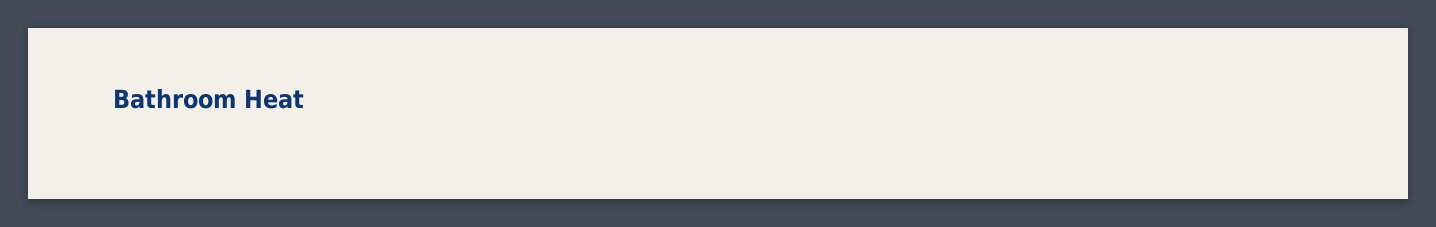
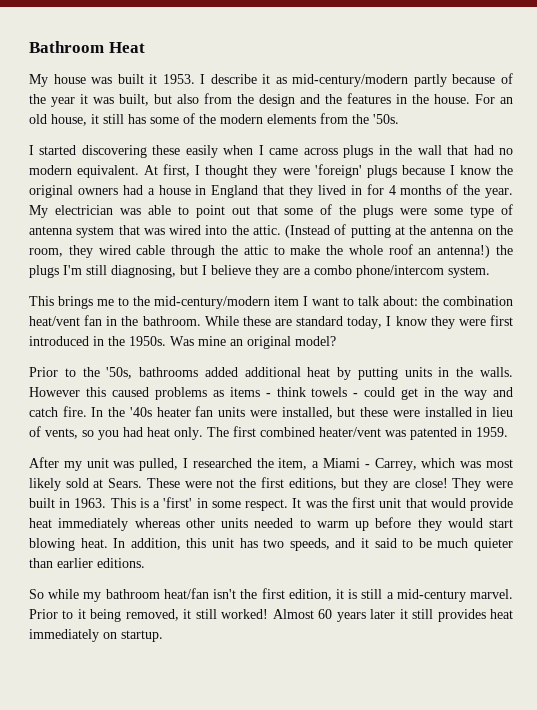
+ My house was built it 1953. I describe it as mid-century/modern partly because of the year it was built, but also from the design and the features in the house. For an old house, it still has some of the modern elements from the '50s.
+ I started discovering these easily when I came across plugs in the wall that had no modern equivalent. At first, I thought they were 'foreign' plugs because I know the original owners had a house in England that they lived in for 4 months of the year. My electrician was able to point out that some of the plugs were some type of antenna system that was wired into the attic. (Instead of putting at the antenna on the room, they wired cable through the attic to make the whole roof an antenna!) the plugs I'm still diagnosing, but I believe they are a combo phone/intercom system.
+ This brings me to the mid-century/modern item I want to talk about: the combination heat/vent fan in the bathroom. While these are standard today, I know they were first introduced in the 1950s. Was mine an original model?
+ Prior to the '50s, bathrooms added additional heat by putting units in the walls. However this caused problems as items - think towels - could get in the way and catch fire. In the '40s heater fan units were installed, but these were installed in lieu of vents, so you had heat only. The first combined heater/vent was patented in 1959.
+ After my unit was pulled, I researched the item, a Miami - Carrey, which was most likely sold at Sears. These were not the first editions, but they are close! They were built in 1963. This is a 'first' in some respect. It was the first unit that would provide heat immediately whereas other units needed to warm up before they would start blowing heat. In addition, this unit has two speeds, and it said to be much quieter than earlier editions.
+ So while my bathroom heat/fan isn't the first edition, it is still a mid-century marvel. Prior to it being removed, it still worked! Almost 60 years later it still provides heat immediately on startup.

